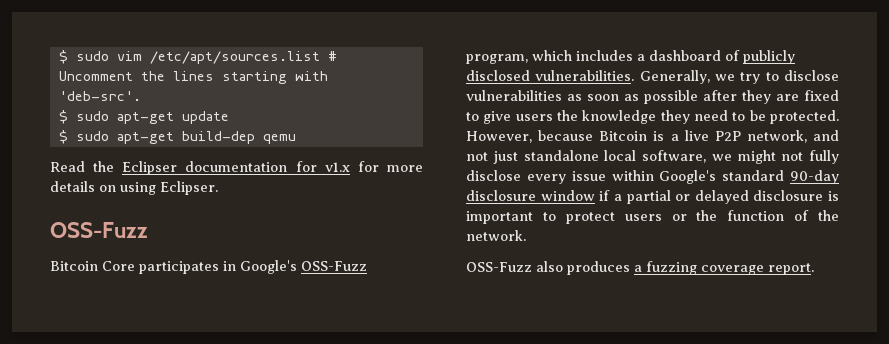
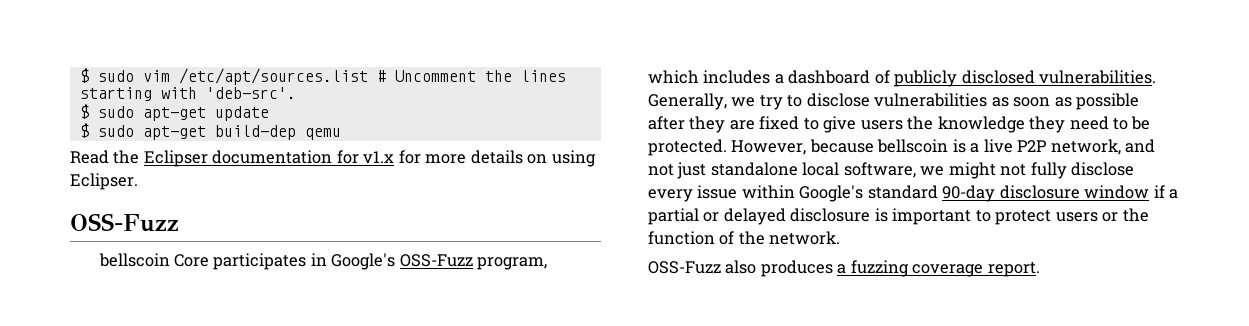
- Bitcoin Core participates in Google's OSS-Fuzz program, which includes a dashboard of publicly disclosed vulnerabilities.
+ bellscoin Core participates in Google's OSS-Fuzz program, which includes a dashboard of publicly disclosed vulnerabilities.
- However, because Bitcoin is a live P2P network, and not just standalone local software, we might not fully disclose every issue within Google's standard 90-day disclosure window if a partial or delayed disclosure is important to protect users or the function of the network.
+ However, because bellscoin is a live P2P network, and not just standalone local software, we might not fully disclose every issue within Google's standard 90-day disclosure window if a partial or delayed disclosure is important to protect users or the function of the network.

